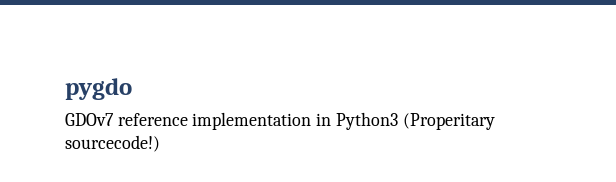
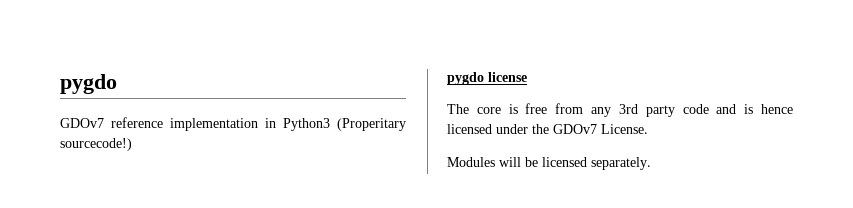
+ pygdo license
+ The core is free from any 3rd party code and is hence licensed under the GDOv7 License.
+ Modules will be licensed separately.

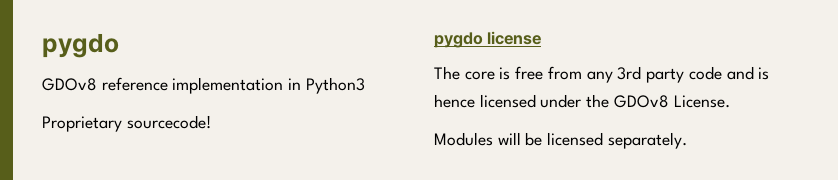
- GDOv7 reference implementation in Python3 (Properitary sourcecode!)
+ GDOv8 reference implementation in Python3
+ Proprietary sourcecode!
- The core is free from any 3rd party code and is hence licensed under the GDOv7 License.
+ The core is free from any 3rd party code and is hence licensed under the GDOv8 License.

